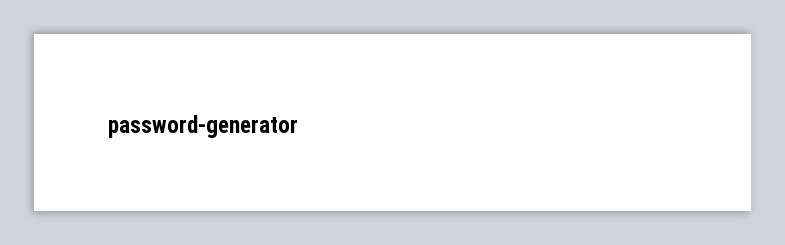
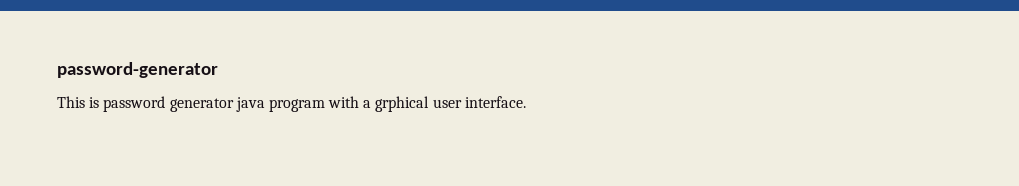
+ This is password generator java program with a grphical user interface.

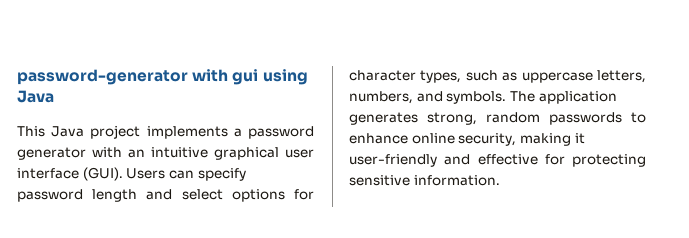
- password-generator
- This is password generator java program with a grphical user interface.
+ password-generator with gui using Java
+ This Java project implements a password generator with an intuitive graphical user interface (GUI). Users can specify password length and select options for character types, such as uppercase letters, numbers, and symbols. The application generates strong, random passwords to enhance online security, making it user-friendly and effective for protecting sensitive information.

